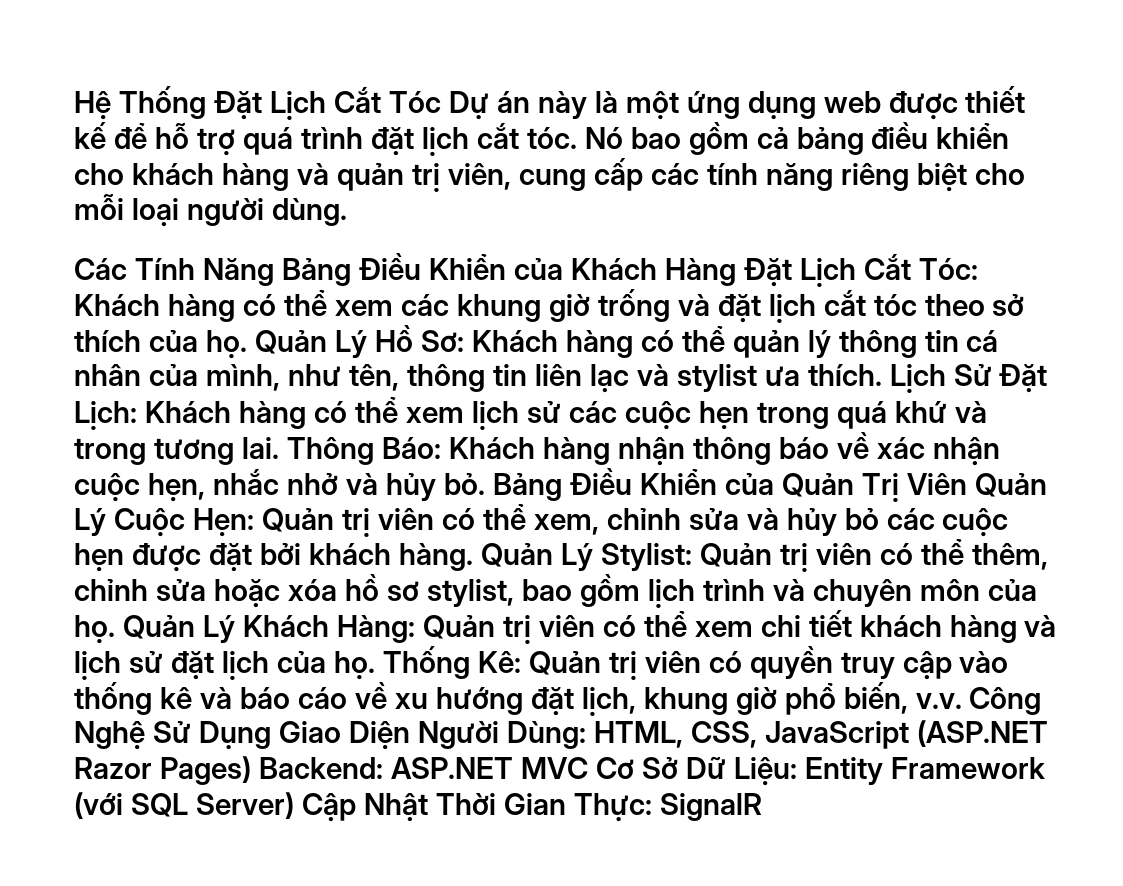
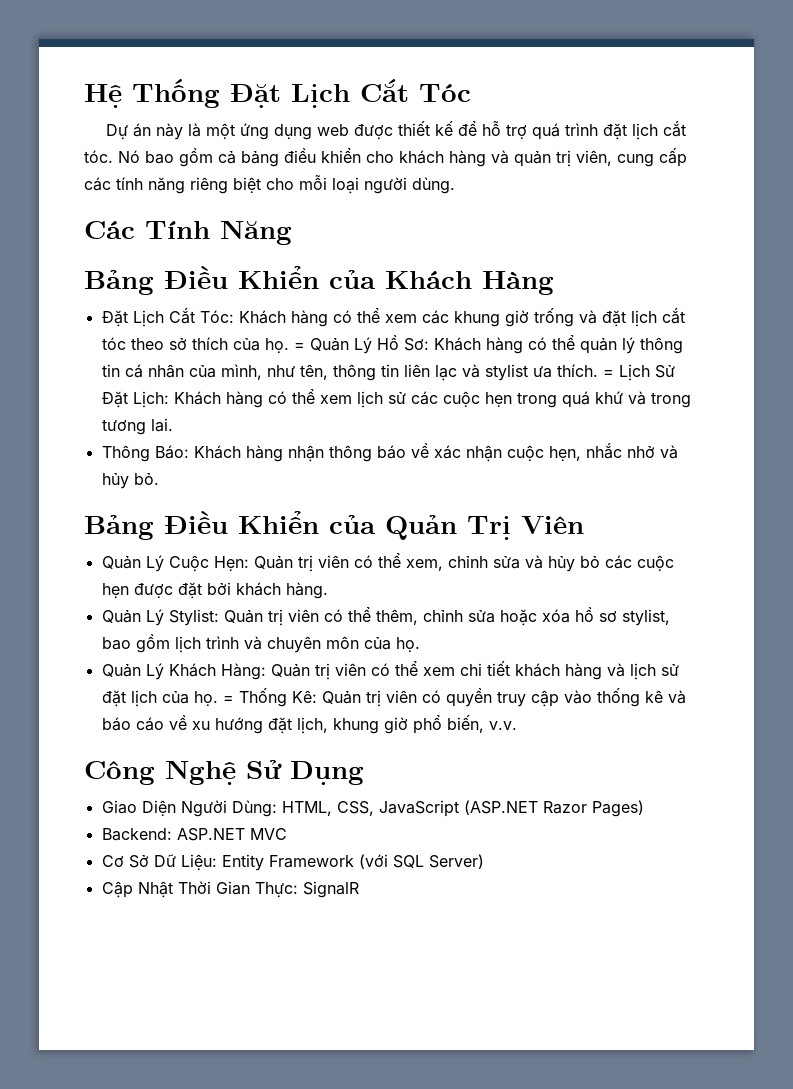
- Hệ Thống Đặt Lịch Cắt Tóc Dự án này là một ứng dụng web được thiết kế để hỗ trợ quá trình đặt lịch cắt tóc.
+ Hệ Thống Đặt Lịch Cắt Tóc
+ Dự án này là một ứng dụng web được thiết kế để hỗ trợ quá trình đặt lịch cắt tóc.
- Các Tính Năng Bảng Điều Khiển của Khách Hàng Đặt Lịch Cắt Tóc: Khách hàng có thể xem các khung giờ trống và đặt lịch cắt tóc theo sở thích của họ.
+ Các Tính Năng
+ Bảng Điều Khiển của Khách Hàng
+ Đặt Lịch Cắt Tóc: Khách hàng có thể xem các khung giờ trống và đặt lịch cắt tóc theo sở thích của họ.
- Quản Lý Hồ Sơ: Khách hàng có thể quản lý thông tin cá nhân của mình, như tên, thông tin liên lạc và stylist ưa thích.
+ = Quản Lý Hồ Sơ: Khách hàng có thể quản lý thông tin cá nhân của mình, như tên, thông tin liên lạc và stylist ưa thích.
- Lịch Sử Đặt Lịch:
+ = Lịch Sử Đặt Lịch:
- Khách hàng có thể xem lịch sử các cuộc hẹn trong quá khứ và trong tương lai. Thông Báo:
+ Khách hàng có thể xem lịch sử các cuộc hẹn trong quá khứ và trong tương lai.
+ Thông Báo:
- Khách hàng nhận thông báo về xác nhận cuộc hẹn, nhắc nhở và hủy bỏ. Bảng Điều Khiển của Quản Trị Viên Quản Lý Cuộc Hẹn:
+ Khách hàng nhận thông báo về xác nhận cuộc hẹn, nhắc nhở và hủy bỏ.
+ Bảng Điều Khiển của Quản Trị Viên
+ Quản Lý Cuộc Hẹn:
- Quản trị viên có thể xem, chỉnh sửa và hủy bỏ các cuộc hẹn được đặt bởi khách hàng. Quản Lý Stylist:
+ Quản trị viên có thể xem, chỉnh sửa và hủy bỏ các cuộc hẹn được đặt bởi khách hàng.
+ Quản Lý Stylist:
- Quản trị viên có thể thêm, chỉnh sửa hoặc xóa hồ sơ stylist, bao gồm lịch trình và chuyên môn của họ. Quản Lý Khách Hàng:
+ Quản trị viên có thể thêm, chỉnh sửa hoặc xóa hồ sơ stylist, bao gồm lịch trình và chuyên môn của họ.
+ Quản Lý Khách Hàng:
- Thống Kê: Quản trị viên có quyền truy cập vào thống kê và báo cáo về xu hướng đặt lịch, khung giờ phổ biến, v.v. Công Nghệ Sử Dụng Giao Diện Người Dùng: HTML, CSS, JavaScript (ASP.NET Razor Pages) Backend: ASP.NET MVC Cơ Sở Dữ Liệu: Entity Framework (với SQL Server) Cập Nhật Thời Gian Thực: SignalR
+ = Thống Kê: Quản trị viên có quyền truy cập vào thống kê và báo cáo về xu hướng đặt lịch, khung giờ phổ biến, v.v.
+ Công Nghệ Sử Dụng
+ Giao Diện Người Dùng: HTML, CSS, JavaScript (ASP.NET Razor Pages)
+ Backend: ASP.NET MVC
+ Cơ Sở Dữ Liệu: Entity Framework (với SQL Server)
+ Cập Nhật Thời Gian Thực: SignalR

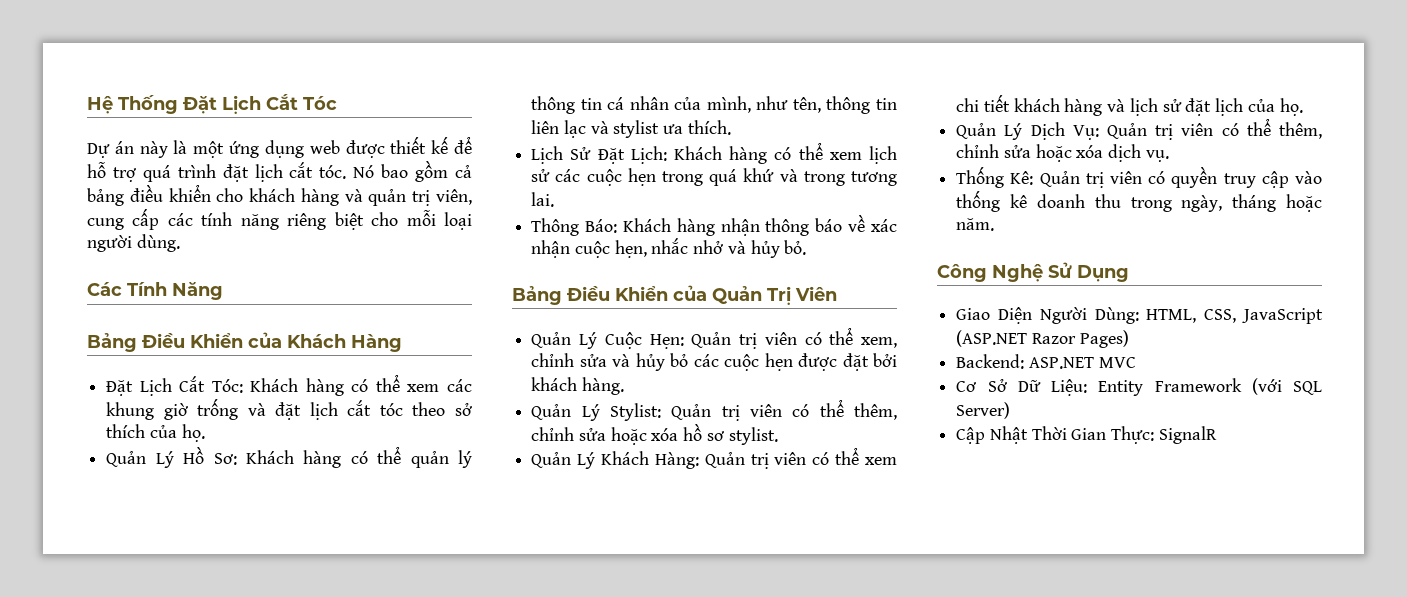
- Khách hàng có thể xem các khung giờ trống và đặt lịch cắt tóc theo sở thích của họ. = Quản Lý Hồ Sơ:
+ Khách hàng có thể xem các khung giờ trống và đặt lịch cắt tóc theo sở thích của họ.
+ Quản Lý Hồ Sơ:
- Khách hàng có thể quản lý thông tin cá nhân của mình, như tên, thông tin liên lạc và stylist ưa thích. = Lịch Sử Đặt Lịch:
+ Khách hàng có thể quản lý thông tin cá nhân của mình, như tên, thông tin liên lạc và stylist ưa thích.
+ Lịch Sử Đặt Lịch:
- Quản Lý Stylist: Quản trị viên có thể thêm, chỉnh sửa hoặc xóa hồ sơ stylist, bao gồm lịch trình và chuyên môn của họ.
+ Quản Lý Stylist: Quản trị viên có thể thêm, chỉnh sửa hoặc xóa hồ sơ stylist.
- Quản Lý Khách Hàng: Quản trị viên có thể xem chi tiết khách hàng và lịch sử đặt lịch của họ. = Thống Kê: Quản trị viên có quyền truy cập vào thống kê và báo cáo về xu hướng đặt lịch, khung giờ phổ biến, v.v.
+ Quản Lý Khách Hàng: Quản trị viên có thể xem chi tiết khách hàng và lịch sử đặt lịch của họ.
+ Quản Lý Dịch Vụ: Quản trị viên có thể thêm, chỉnh sửa hoặc xóa dịch vụ.
+ Thống Kê: Quản trị viên có quyền truy cập vào thống kê doanh thu trong ngày, tháng hoặc năm.

